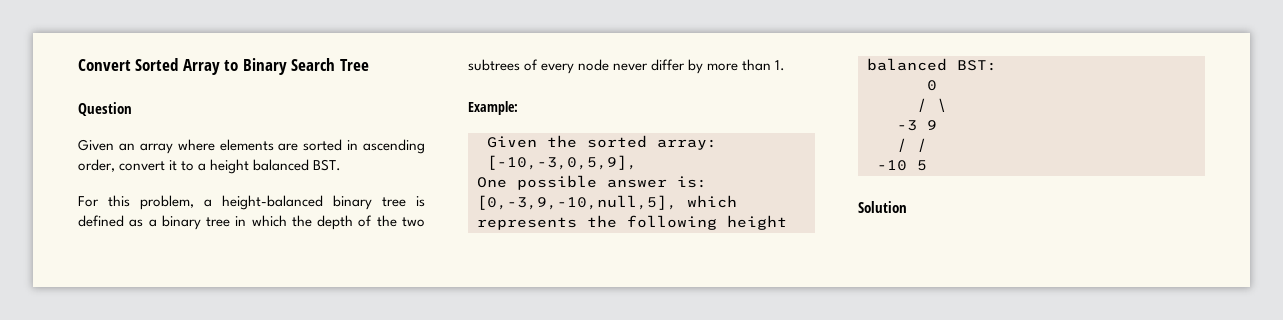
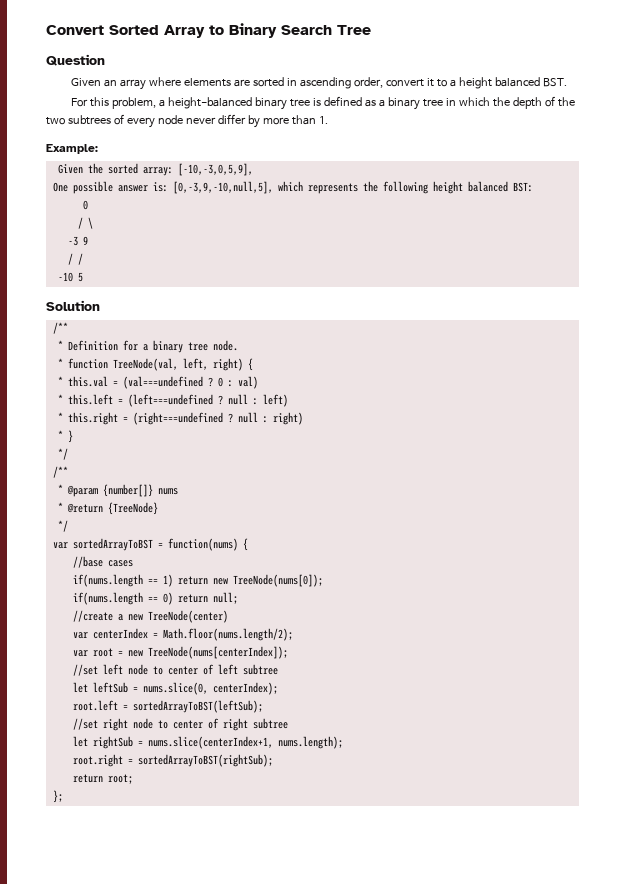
  Solution
+ /**
+ * Definition for a binary tree node.
+ * function TreeNode(val, left, right) {
+ * this.val = (val===undefined ? 0 : val)
+ * this.left = (left===undefined ? null : left)
+ * this.right = (right===undefined ? null : right)
+ * }
+ */
+ /**
+ * @param {number[]} nums
+ * @return {TreeNode}
+ */
+ var sortedArrayToBST = function(nums) {
+ //base cases
+ if(nums.length == 1) return new TreeNode(nums[0]);
+ if(nums.length == 0) return null;
+ //create a new TreeNode(center)
+ var centerIndex = Math.floor(nums.length/2);
+ var root = new TreeNode(nums[centerIndex]);
+ //set left node to center of left subtree
+ let leftSub = nums.slice(0, centerIndex);
+ root.left = sortedArrayToBST(leftSub);
+ //set right node to center of right subtree
+ let rightSub = nums.slice(centerIndex+1, nums.length);
+ root.right = sortedArrayToBST(rightSub);
+ return root;
+ };

